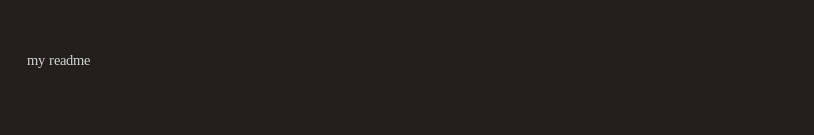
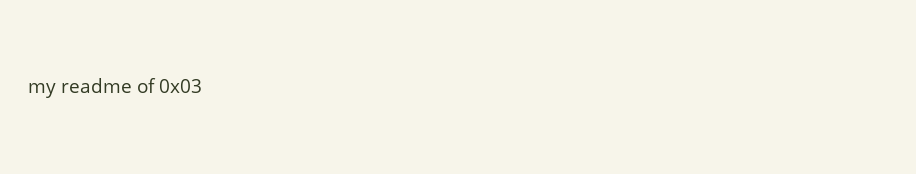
- my readme
+ my readme of 0x03

